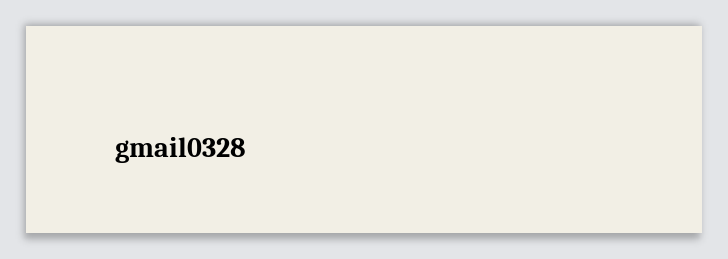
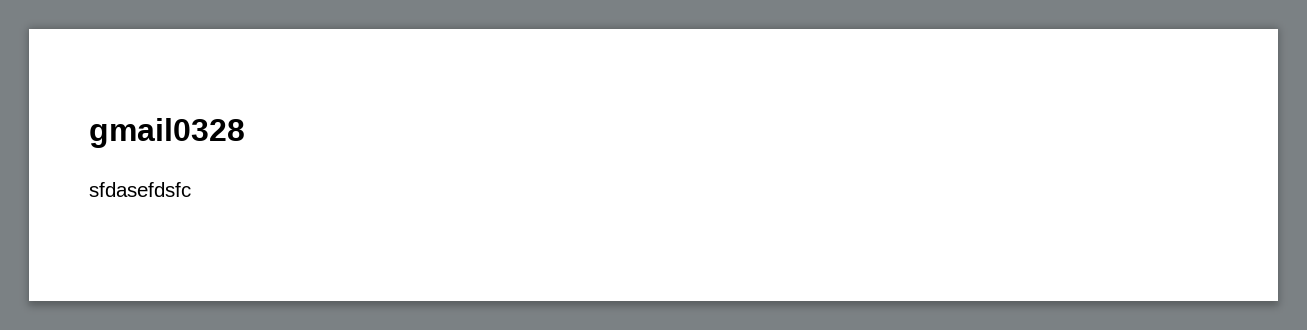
+ sfdasefdsfc

